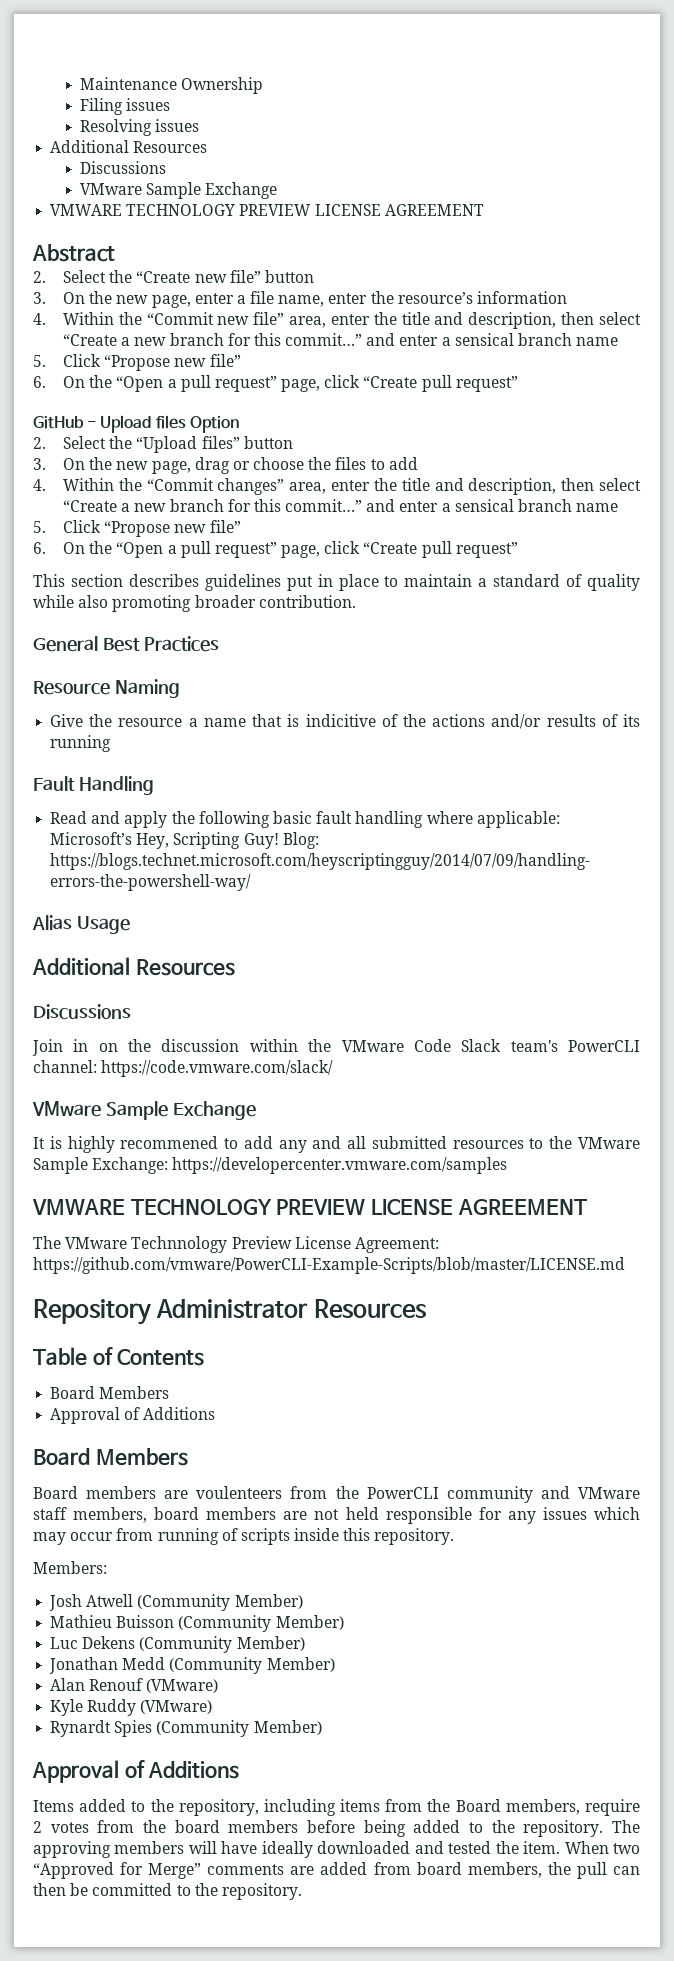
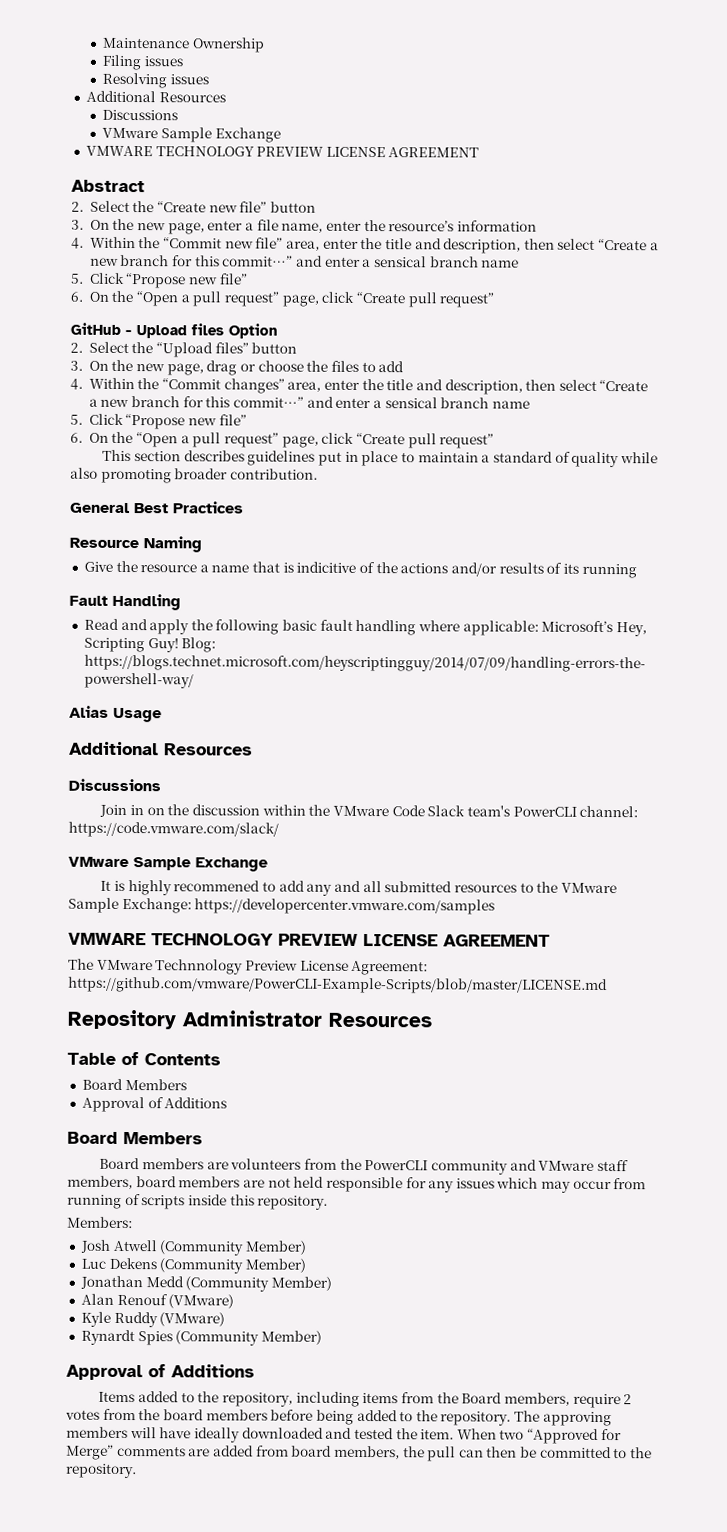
- Board members are voulenteers from the PowerCLI community and VMware staff members, board members are not held responsible for any issues which may occur from running of scripts inside this repository.
+ Board members are volunteers from the PowerCLI community and VMware staff members, board members are not held responsible for any issues which may occur from running of scripts inside this repository.
- Mathieu Buisson (Community Member)

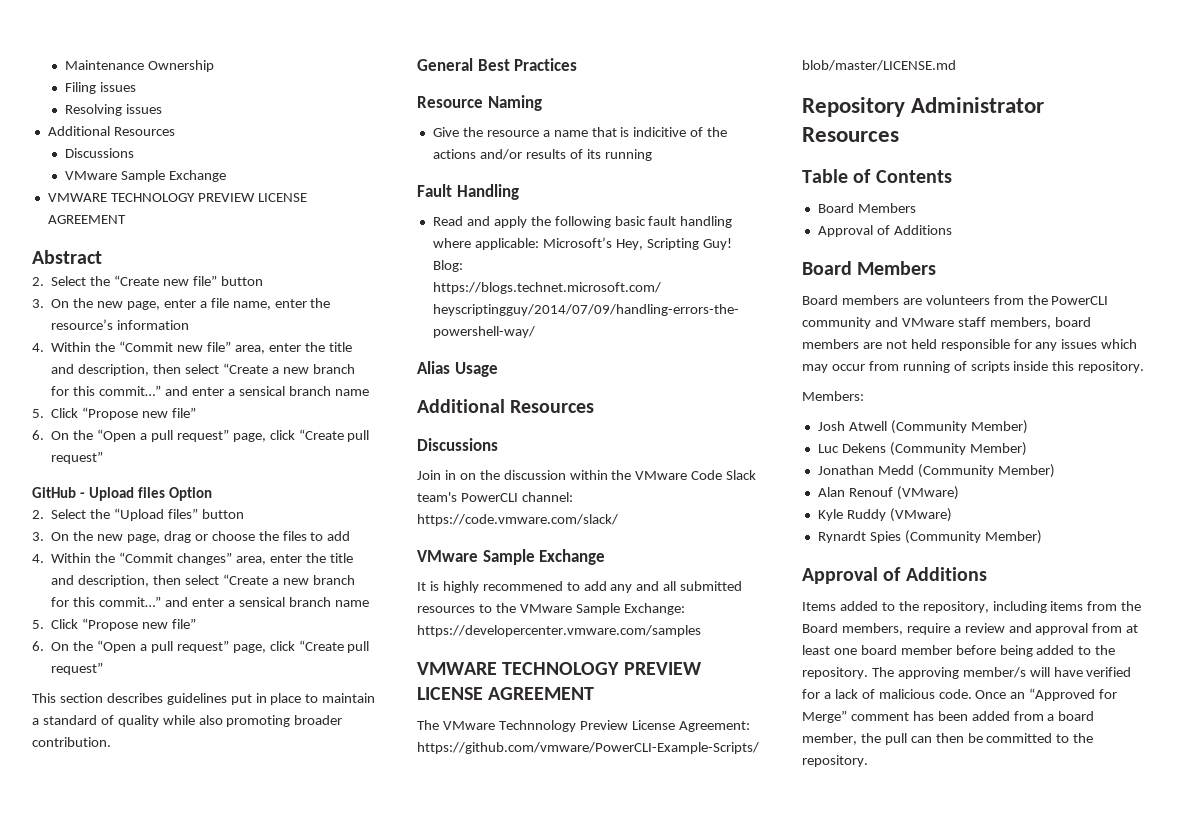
- Items added to the repository, including items from the Board members, require 2 votes from the board members before being added to the repository.
+ Items added to the repository, including items from the Board members, require a review and approval from at least one board member before being added to the repository.
- The approving members will have ideally downloaded and tested the item. When two “Approved for Merge” comments are added from board members, the pull can then be committed to the repository.
+ The approving member/s will have verified for a lack of malicious code. Once an “Approved for Merge” comment has been added from a board member, the pull can then be committed to the repository.

